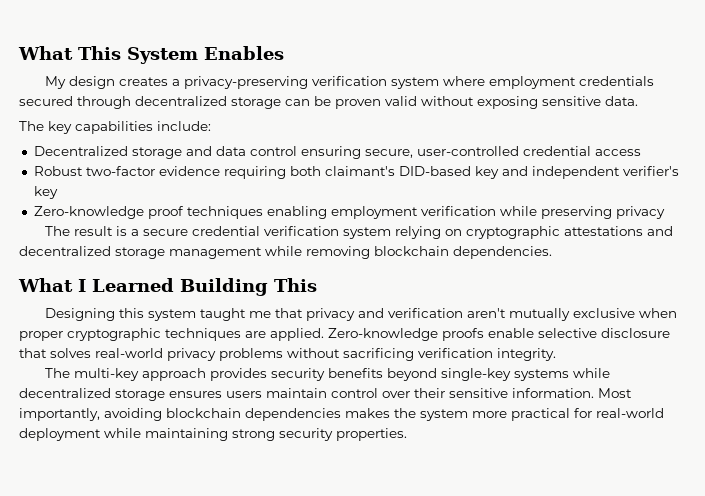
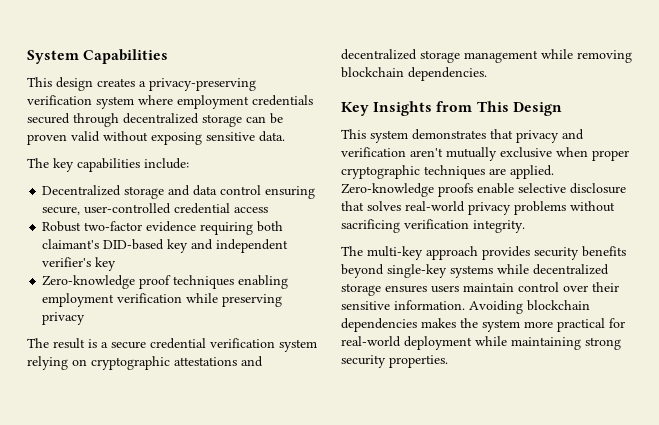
- What This System Enables
- My design creates a privacy-preserving verification system where employment credentials secured through decentralized storage can be proven valid without exposing sensitive data.
+ System Capabilities
+ This design creates a privacy-preserving verification system where employment credentials secured through decentralized storage can be proven valid without exposing sensitive data.
- What I Learned Building This
- Designing this system taught me that privacy and verification aren't mutually exclusive when proper cryptographic techniques are applied.
+ Key Insights from This Design
+ This system demonstrates that privacy and verification aren't mutually exclusive when proper cryptographic techniques are applied.
- Most importantly, avoiding blockchain dependencies makes the system more practical for real-world deployment while maintaining strong security properties.
+ Avoiding blockchain dependencies makes the system more practical for real-world deployment while maintaining strong security properties.

